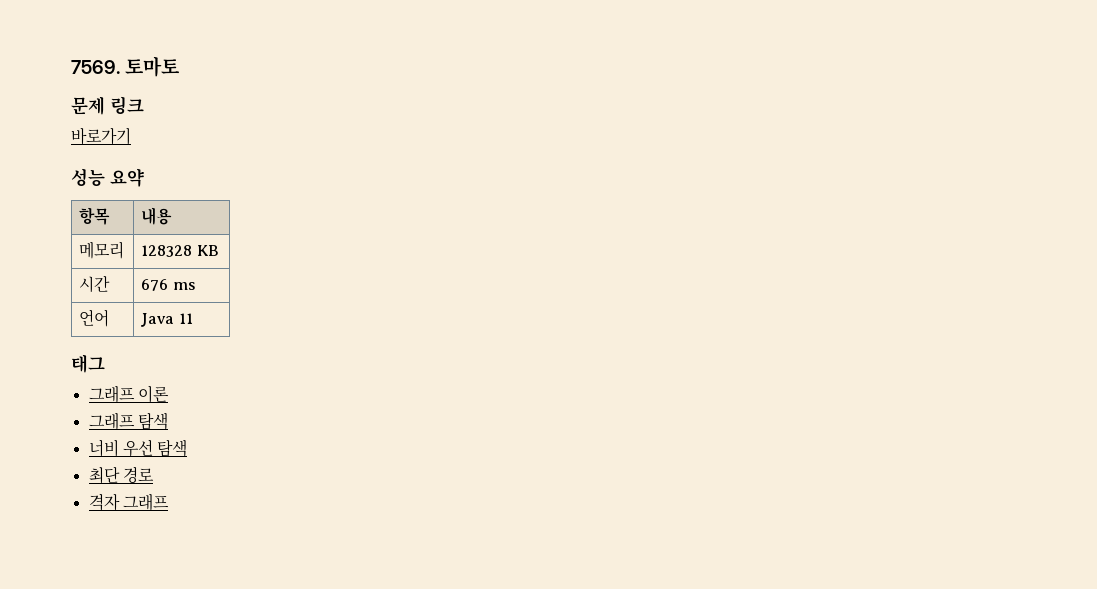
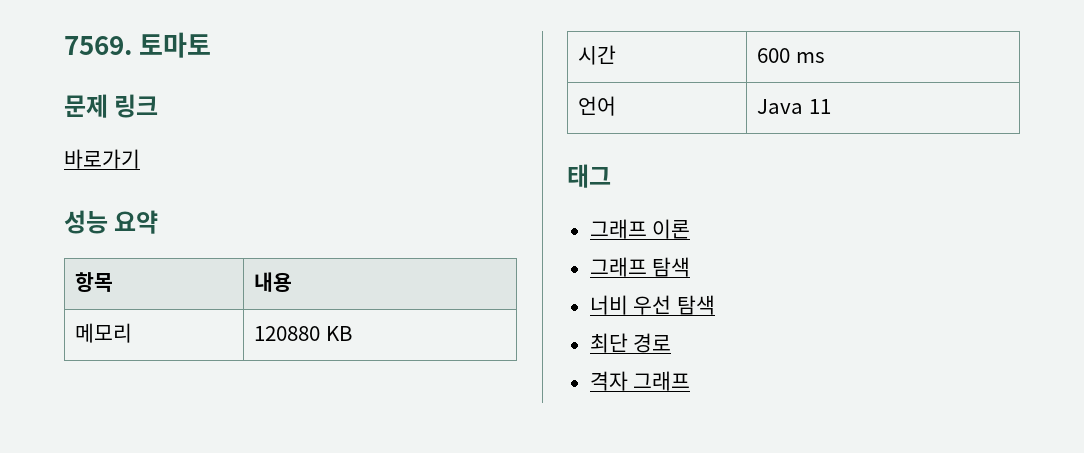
- 메모리 | 128328 KB
+ 메모리 | 120880 KB
- 시간 | 676 ms
+ 시간 | 600 ms

